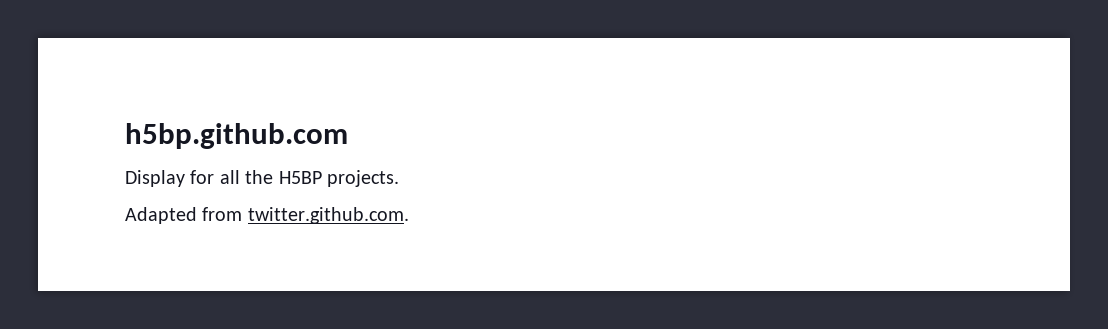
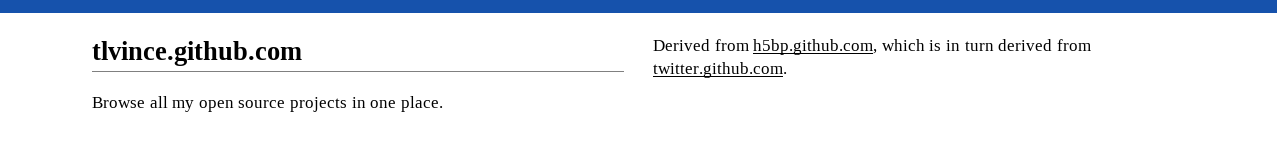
- h5bp.github.com
- Display for all the H5BP projects.
- Adapted from twitter.github.com.
+ tlvince.github.com
+ Browse all my open source projects in one place.
+ Derived from h5bp.github.com, which is in turn derived from twitter.github.com.

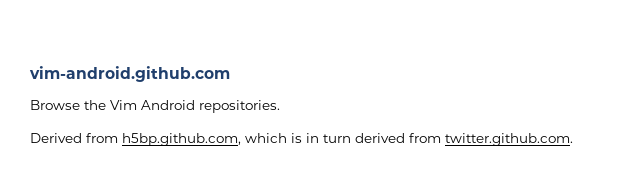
- tlvince.github.com
+ vim-android.github.com
- Browse all my open source projects in one place.
+ Browse the Vim Android repositories.

